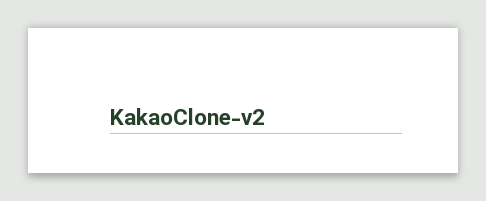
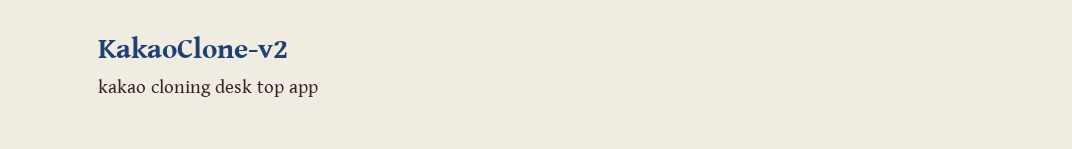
+ kakao cloning desk top app

